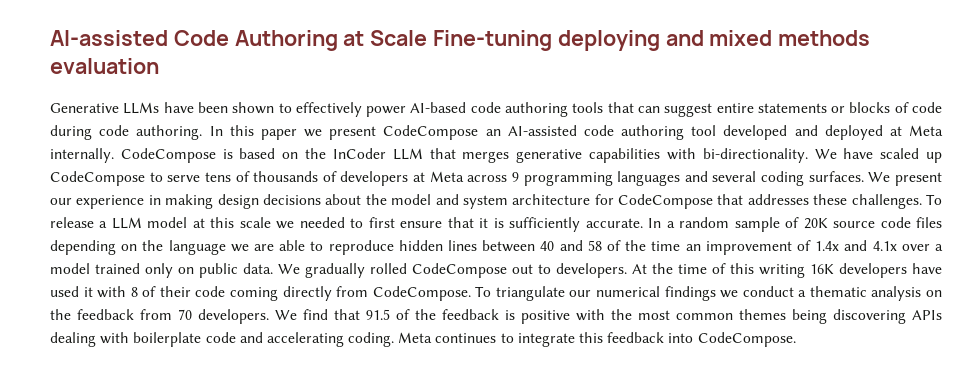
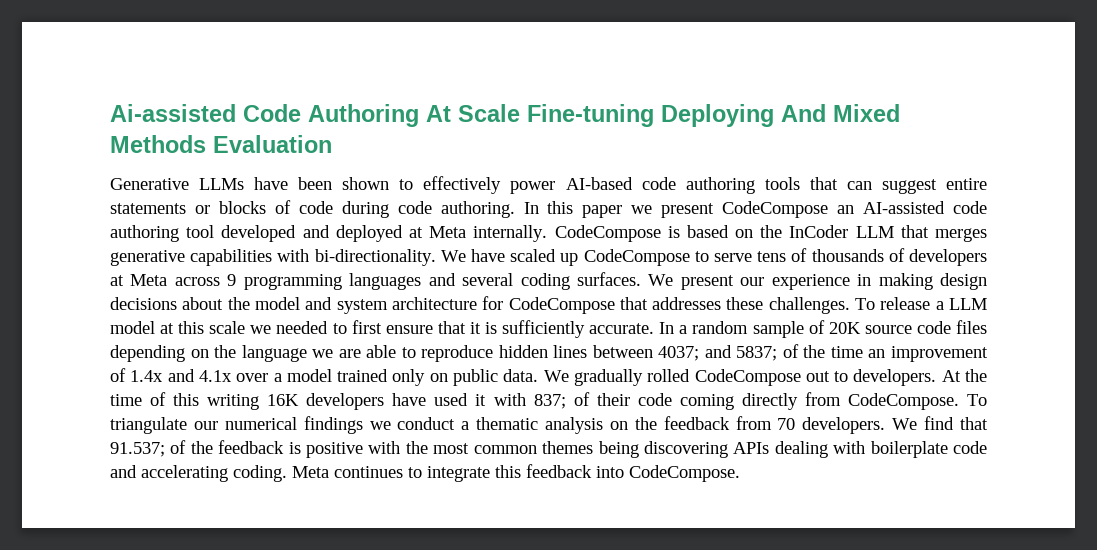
- AI-assisted Code Authoring at Scale Fine-tuning deploying and mixed methods evaluation
+ Ai-assisted Code Authoring At Scale Fine-tuning Deploying And Mixed Methods Evaluation
- In a random sample of 20K source code files depending on the language we are able to reproduce hidden lines between 40 and 58 of the time an improvement of 1.4x and 4.1x over a model trained only on public data.
+ In a random sample of 20K source code files depending on the language we are able to reproduce hidden lines between 4037; and 5837; of the time an improvement of 1.4x and 4.1x over a model trained only on public data.
- At the time of this writing 16K developers have used it with 8 of their code coming directly from CodeCompose.
+ At the time of this writing 16K developers have used it with 837; of their code coming directly from CodeCompose.
- We find that 91.5 of the feedback is positive with the most common themes being discovering APIs dealing with boilerplate code and accelerating coding.
+ We find that 91.537; of the feedback is positive with the most common themes being discovering APIs dealing with boilerplate code and accelerating coding.

